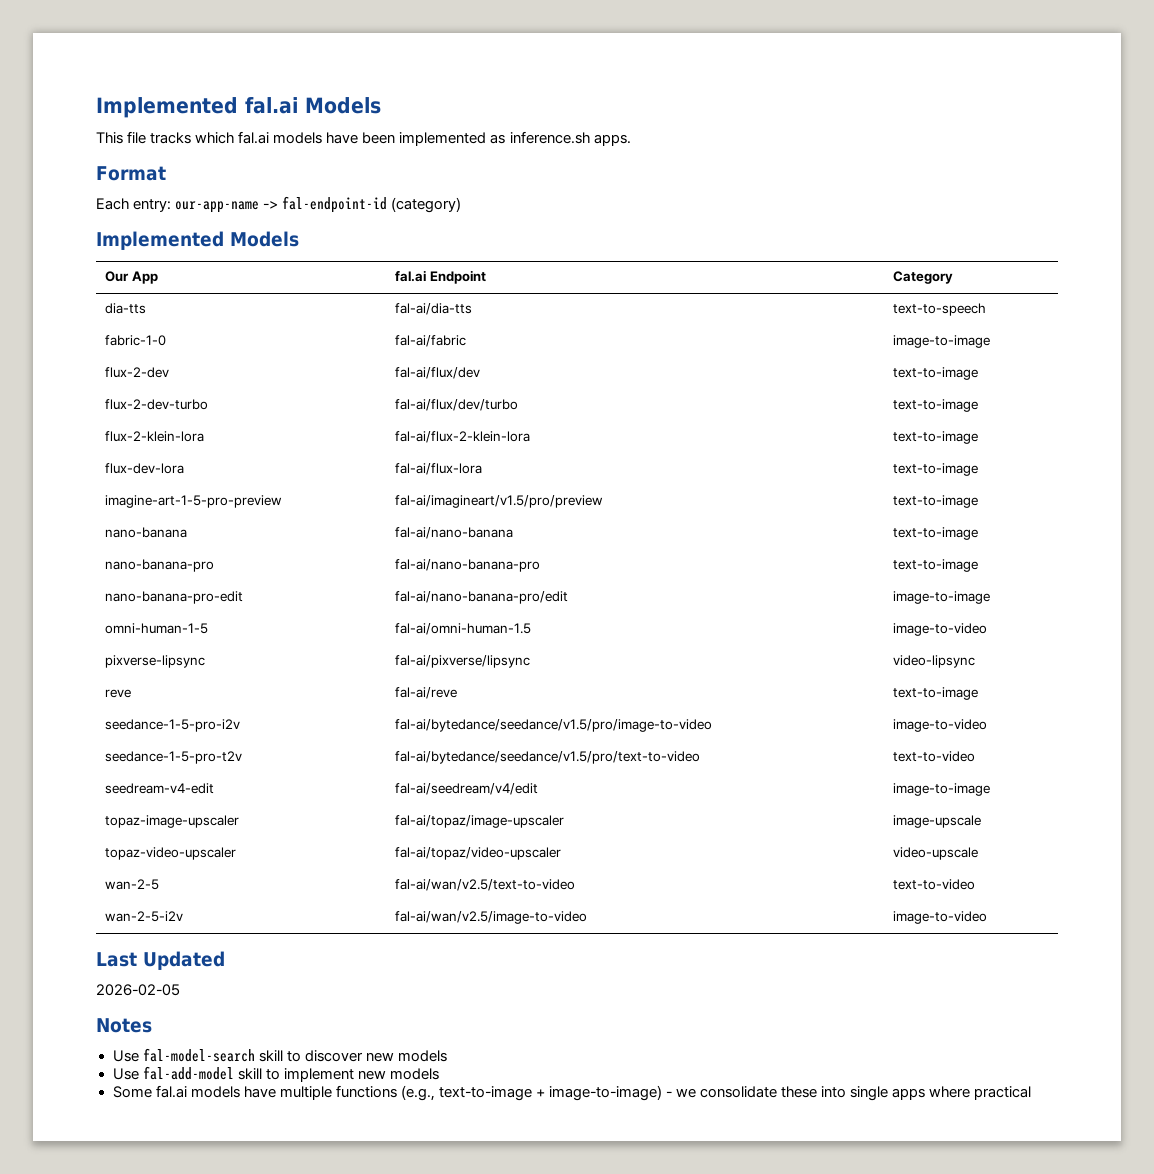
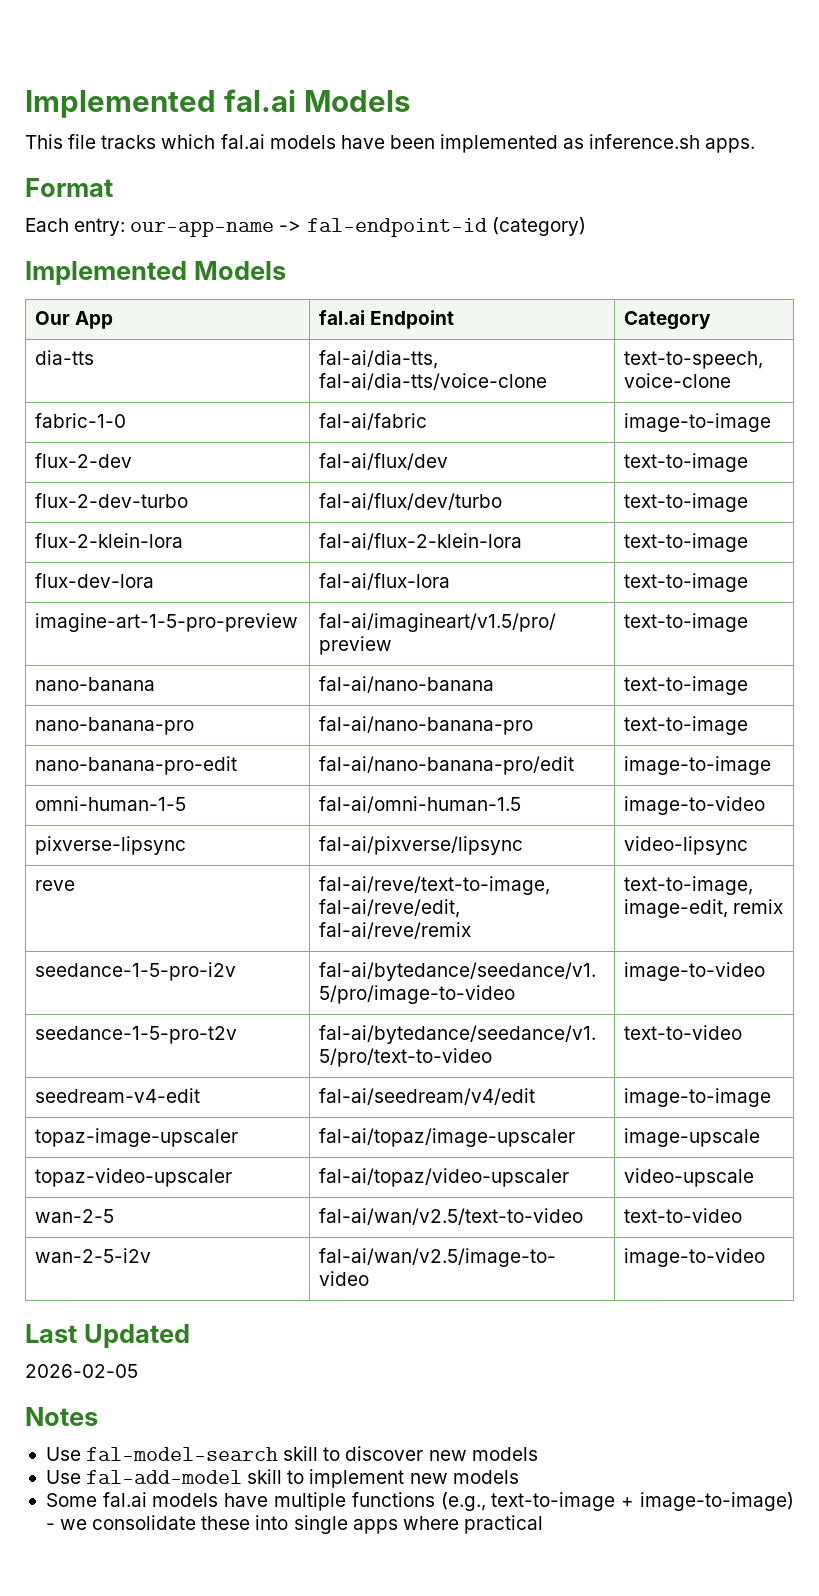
- dia-tts | fal-ai/dia-tts | text-to-speech
+ dia-tts | fal-ai/dia-tts, fal-ai/dia-tts/voice-clone | text-to-speech, voice-clone
- reve | fal-ai/reve | text-to-image
+ reve | fal-ai/reve/text-to-image, fal-ai/reve/edit, fal-ai/reve/remix | text-to-image, image-edit, remix

